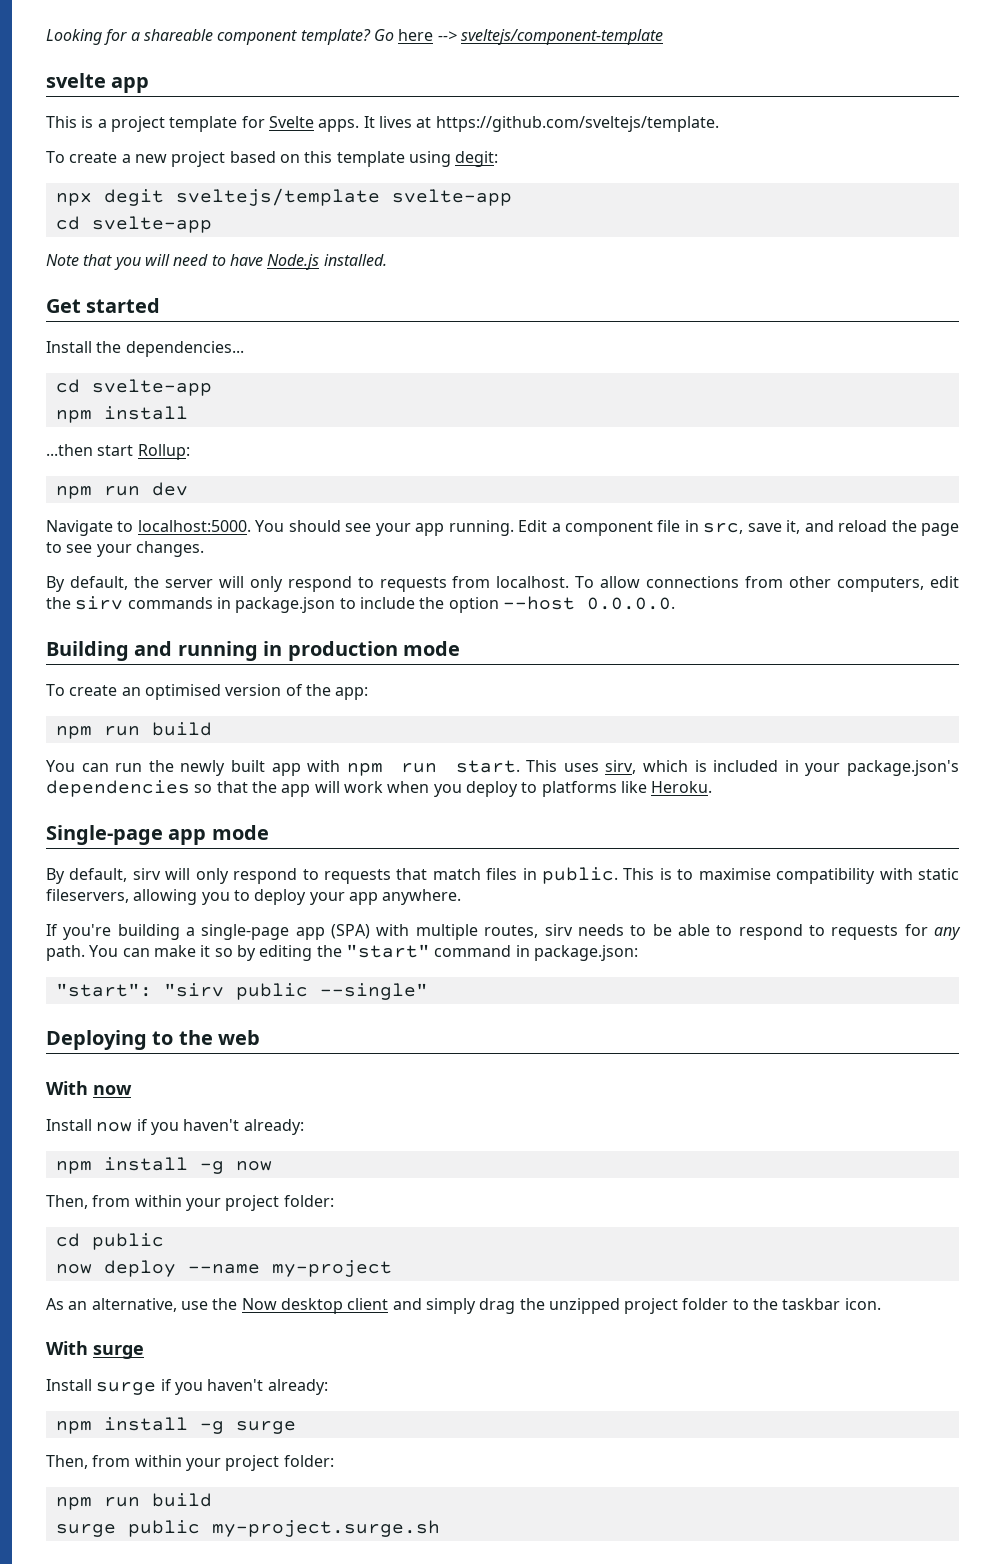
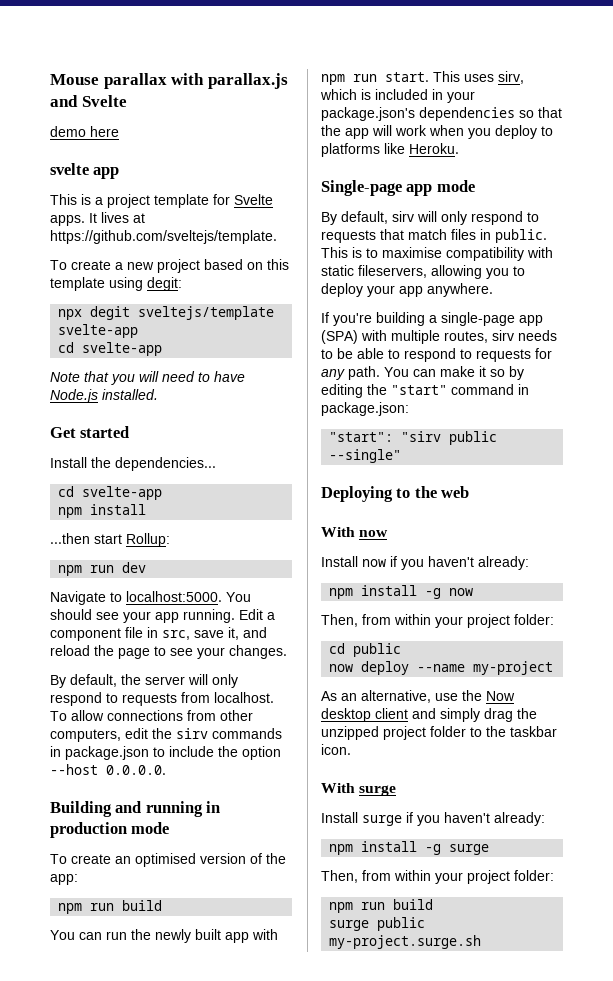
- Looking for a shareable component template? Go here --> sveltejs/component-template
+ Mouse parallax with parallax.js and Svelte
+ demo here

